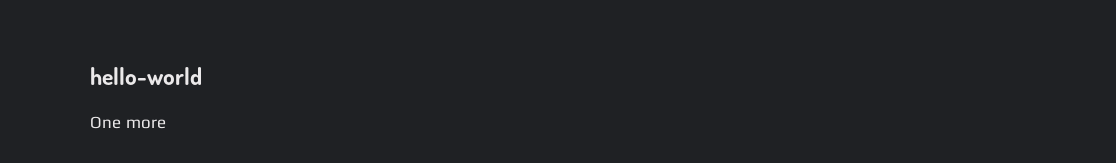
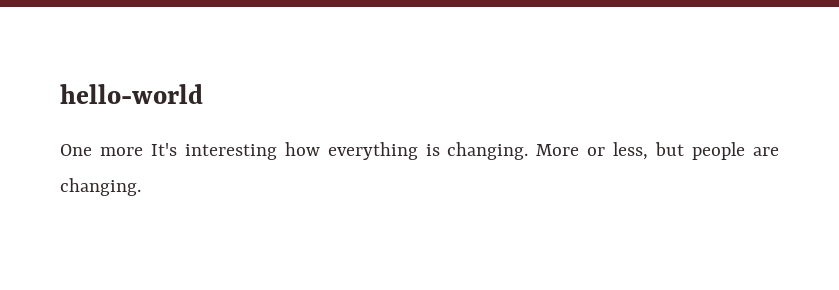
- One more
+ One more It's interesting how everything is changing. More or less, but people are changing.

